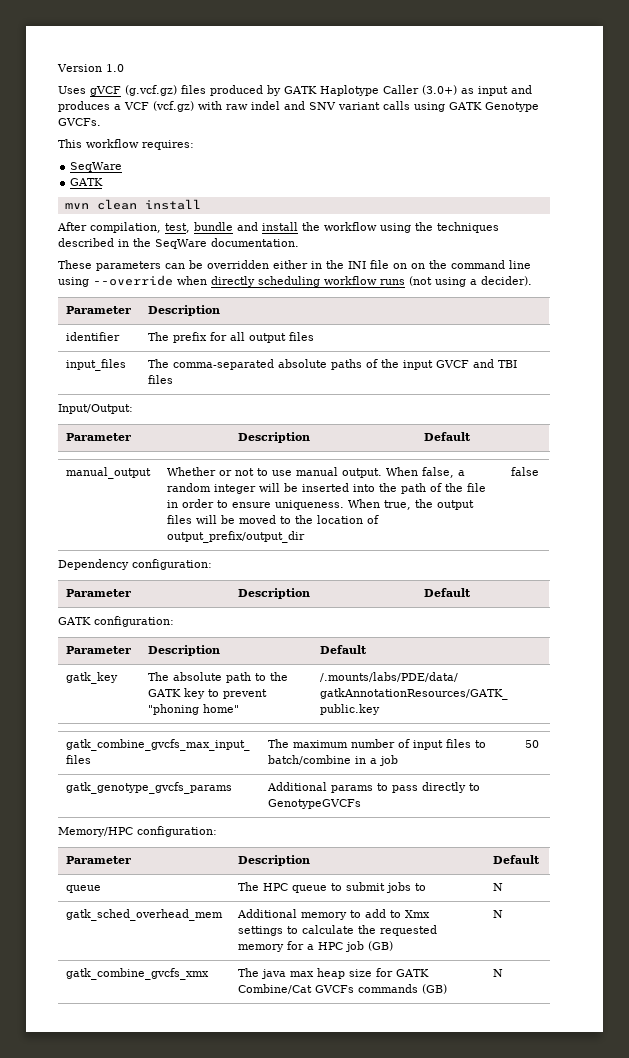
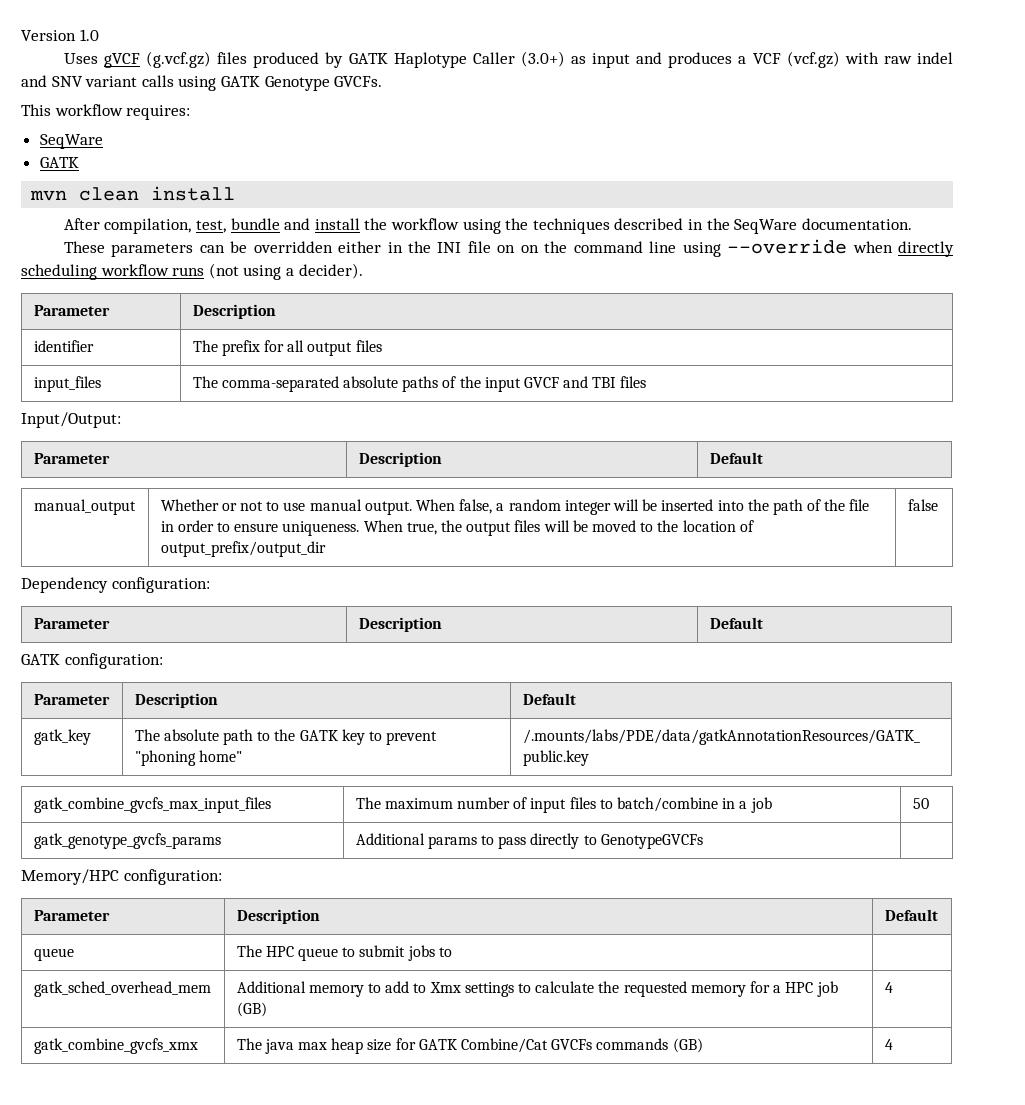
- queue | The HPC queue to submit jobs to | N
+ queue | The HPC queue to submit jobs to |
- gatk_sched_overhead_mem | Additional memory to add to Xmx settings to calculate the requested memory for a HPC job (GB) | N
+ gatk_sched_overhead_mem | Additional memory to add to Xmx settings to calculate the requested memory for a HPC job (GB) | 4
- gatk_combine_gvcfs_xmx | The java max heap size for GATK Combine/Cat GVCFs commands (GB) | N
+ gatk_combine_gvcfs_xmx | The java max heap size for GATK Combine/Cat GVCFs commands (GB) | 4

